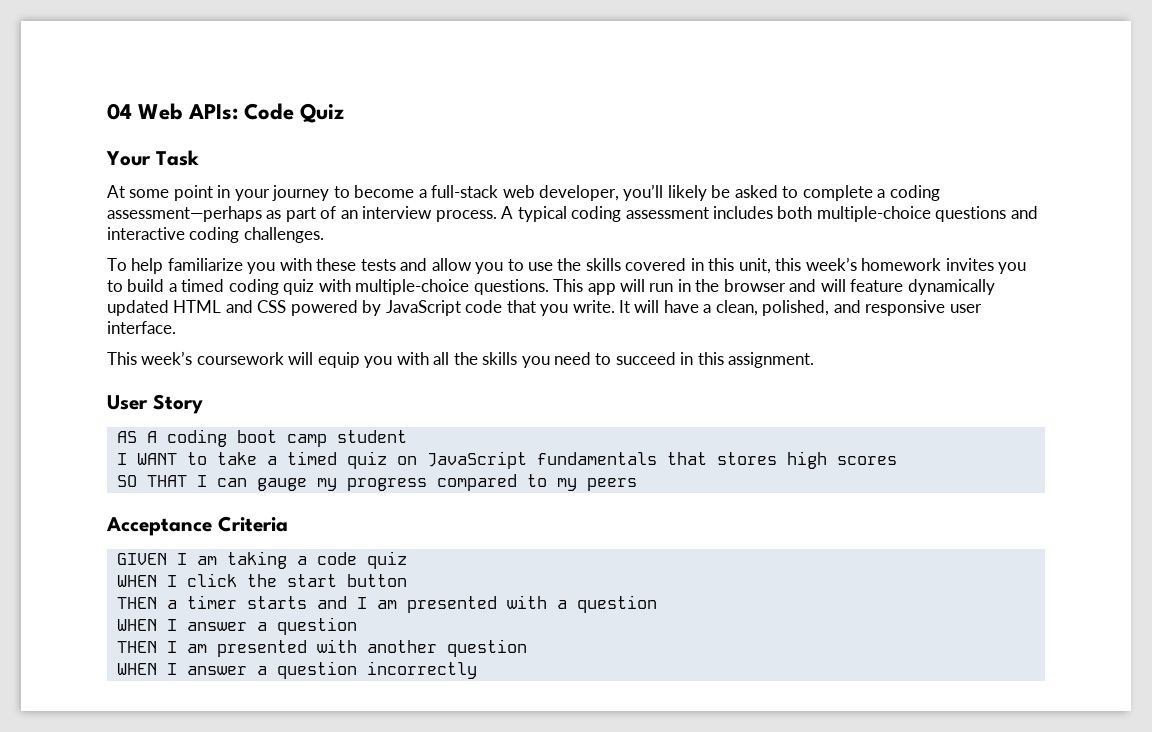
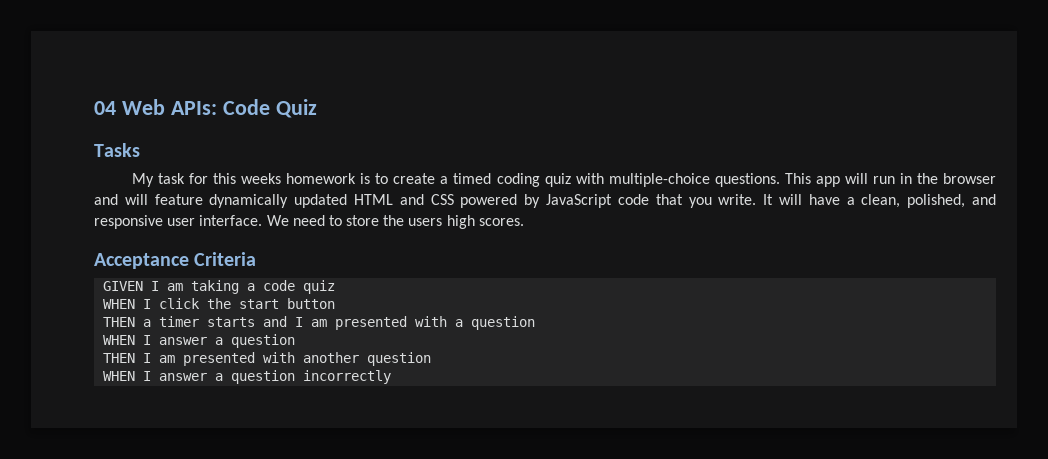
- Your Task
- At some point in your journey to become a full-stack web developer, you’ll likely be asked to complete a coding assessment—perhaps as part of an interview process. A typical coding assessment includes both multiple-choice questions and interactive coding challenges.
- To help familiarize you with these tests and allow you to use the skills covered in this unit, this week’s homework invites you to build a timed coding quiz with multiple-choice questions.
+ Tasks
+ My task for this weeks homework is to create a timed coding quiz with multiple-choice questions.
- It will have a clean, polished, and responsive user interface.
- This week’s coursework will equip you with all the skills you need to succeed in this assignment.
- User Story
- AS A coding boot camp student
- I WANT to take a timed quiz on JavaScript fundamentals that stores high scores
- SO THAT I can gauge my progress compared to my peers
+ It will have a clean, polished, and responsive user interface. We need to store the users high scores.

